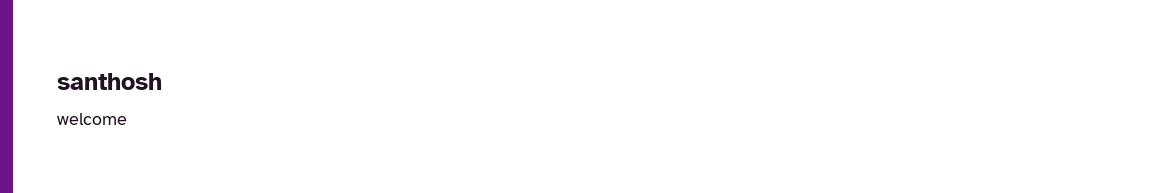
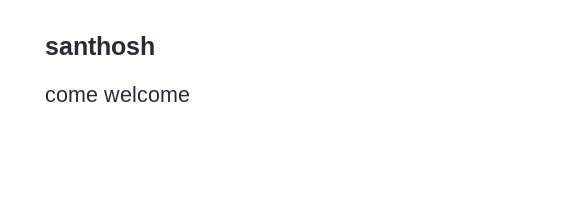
- welcome
+ come welcome

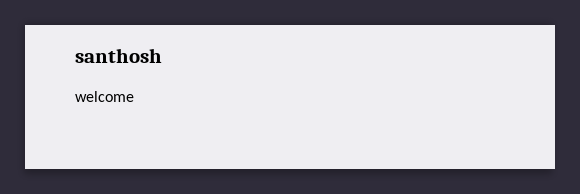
- come welcome
+ welcome

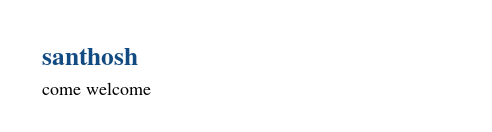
- welcome
+ come welcome

